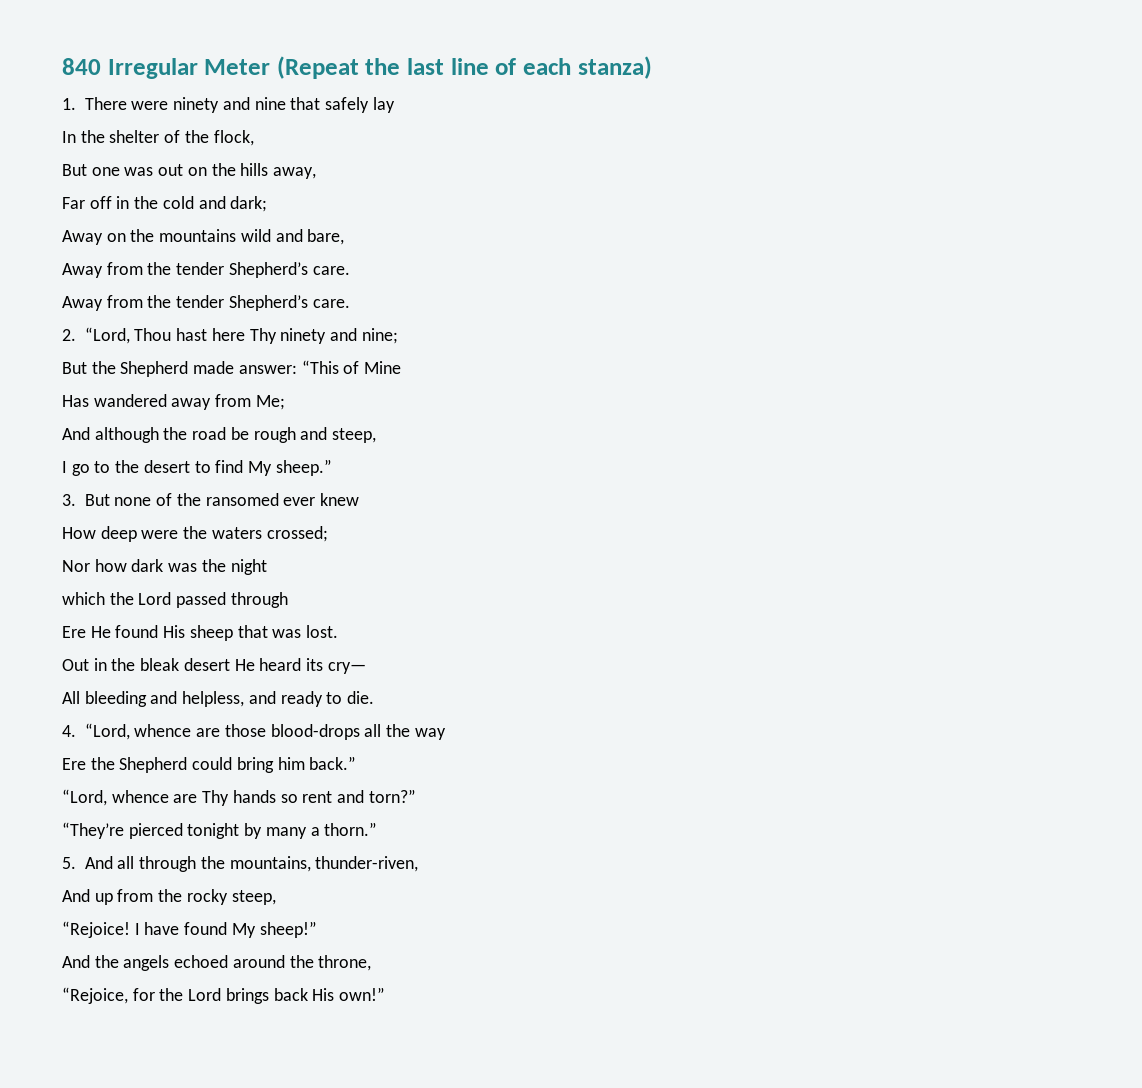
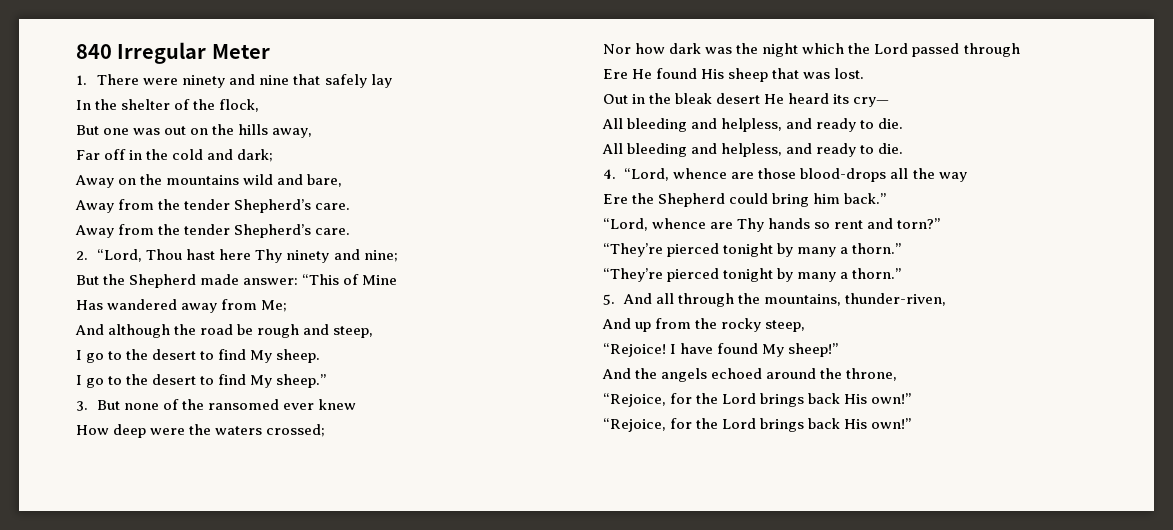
- 840 Irregular Meter (Repeat the last line of each stanza)
+ 840 Irregular Meter
+ I go to the desert to find My sheep.
- Nor how dark was the night
- which the Lord passed through
+ Nor how dark was the night which the Lord passed through
  Out in the bleak desert He heard its cry—
+ All bleeding and helpless, and ready to die.
  “Lord, whence are Thy hands so rent and torn?”
+ “They’re pierced tonight by many a thorn.”
  And the angels echoed around the throne,
+ “Rejoice, for the Lord brings back His own!”

